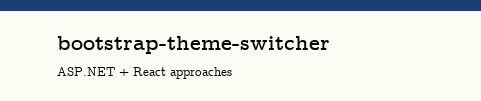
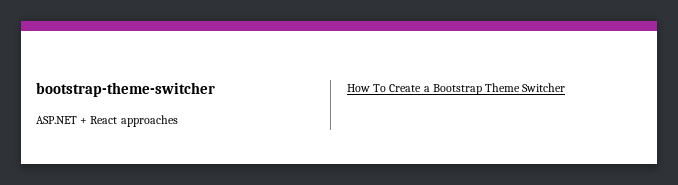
+ How To Create a Bootstrap Theme Switcher

